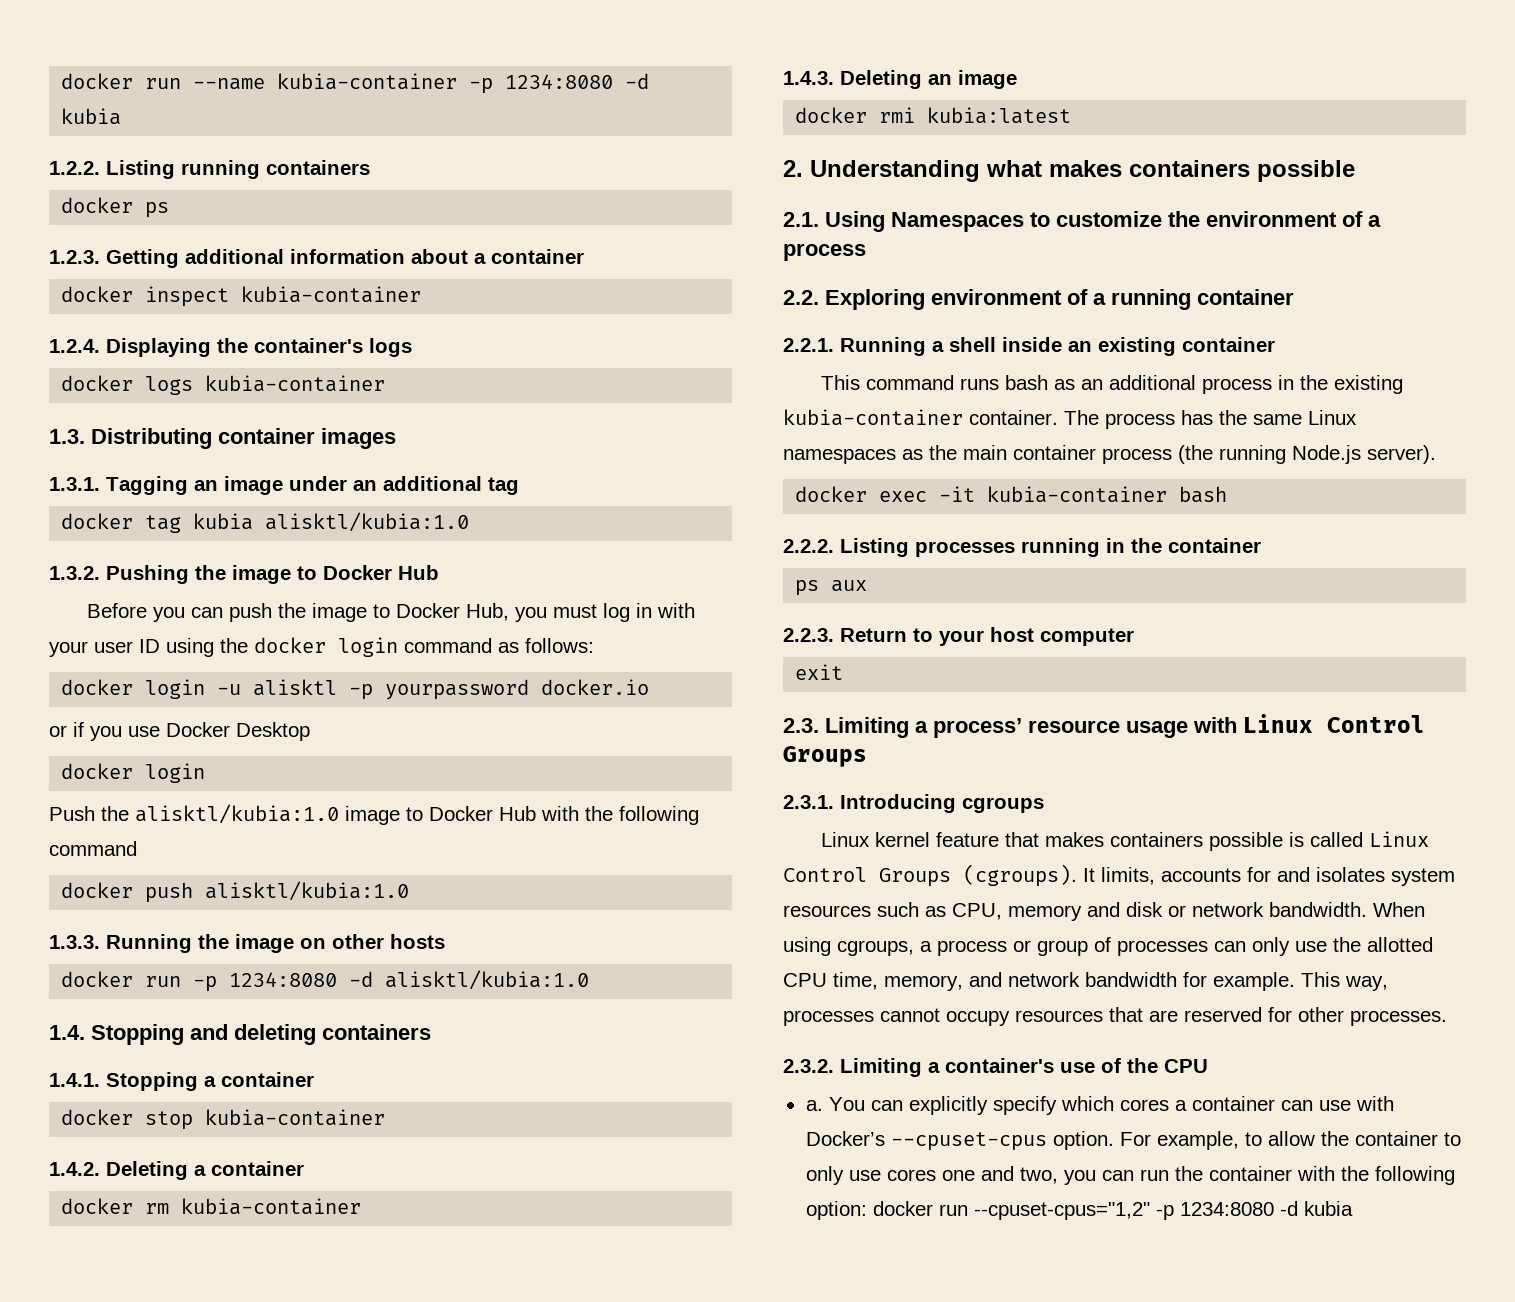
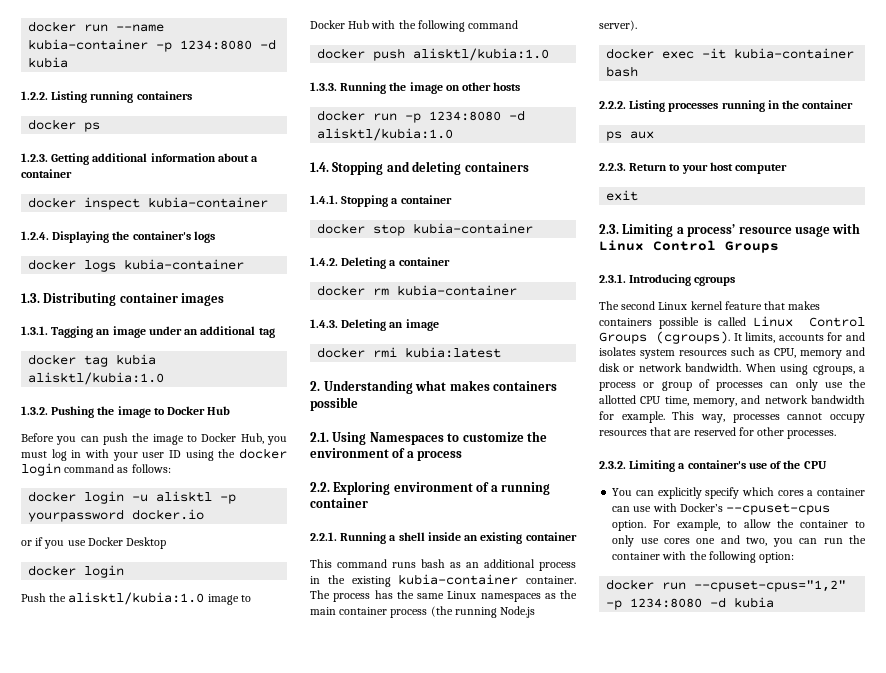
- Linux kernel feature that makes containers possible is called Linux Control Groups (cgroups).
+ The second Linux kernel feature that makes containers possible is called Linux Control Groups (cgroups).
- a.
- For example, to allow the container to only use cores one and two, you can run the container with the following option: docker run --cpuset-cpus="1,2" -p 1234:8080 -d kubia
+ For example, to allow the container to only use cores one and two, you can run the container with the following option:
+ docker run --cpuset-cpus="1,2" -p 1234:8080 -d kubia

